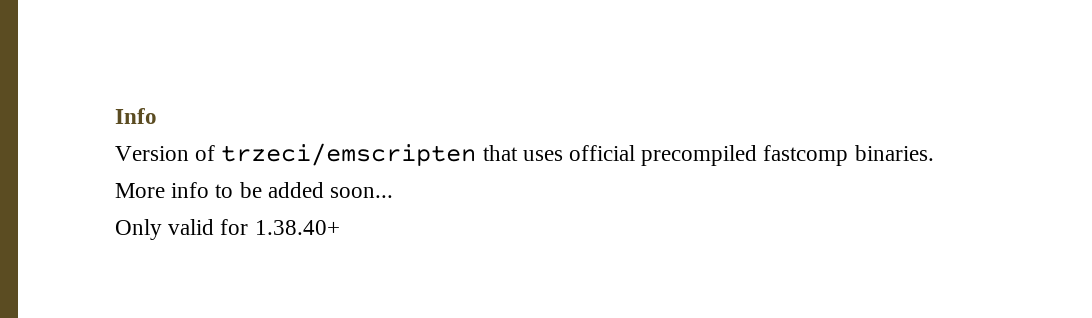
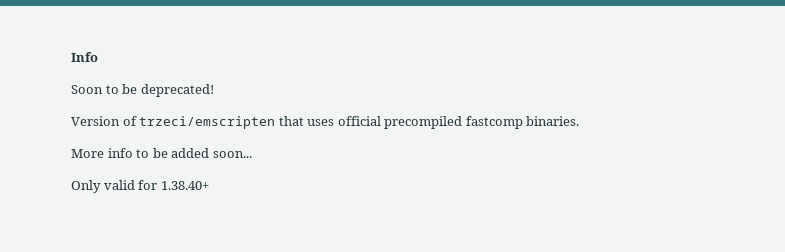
+ Soon to be deprecated!

